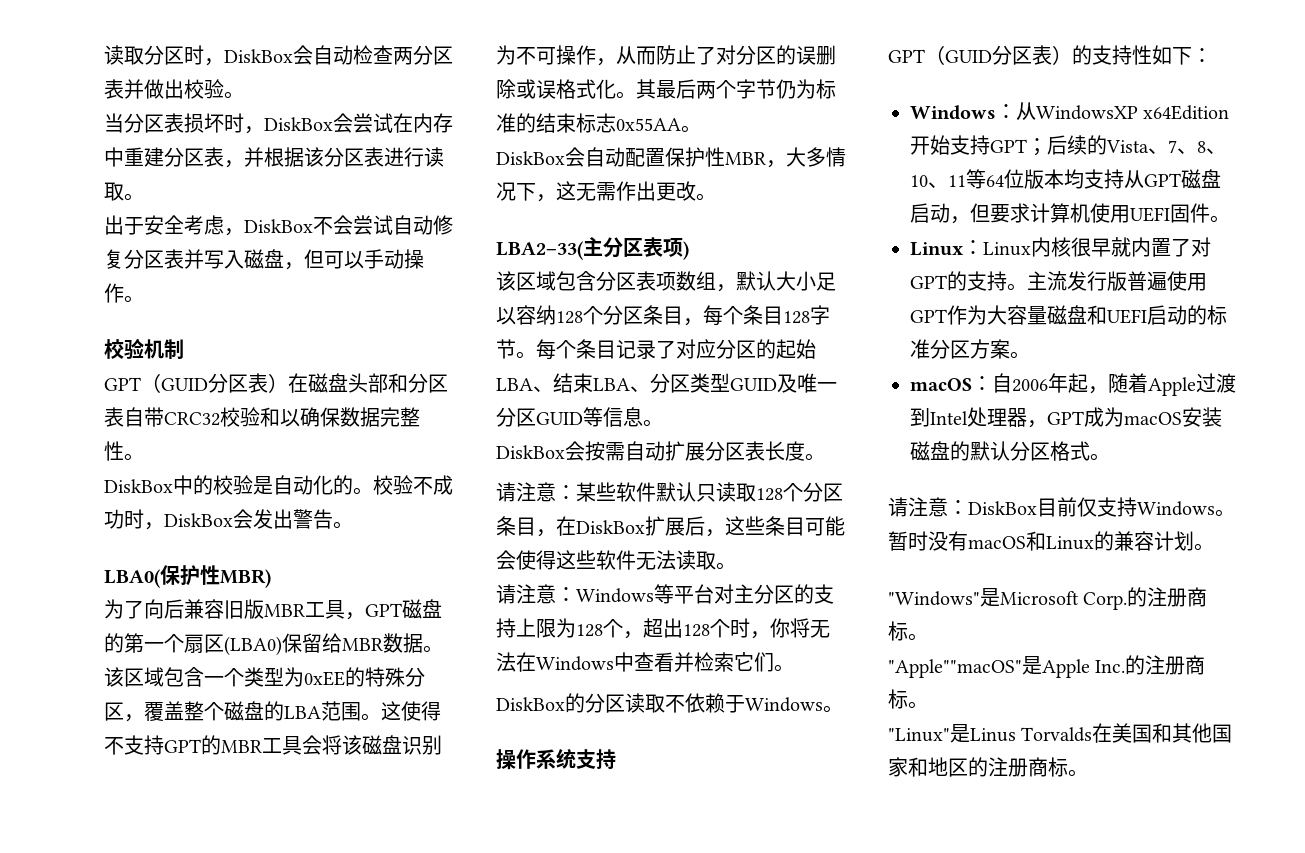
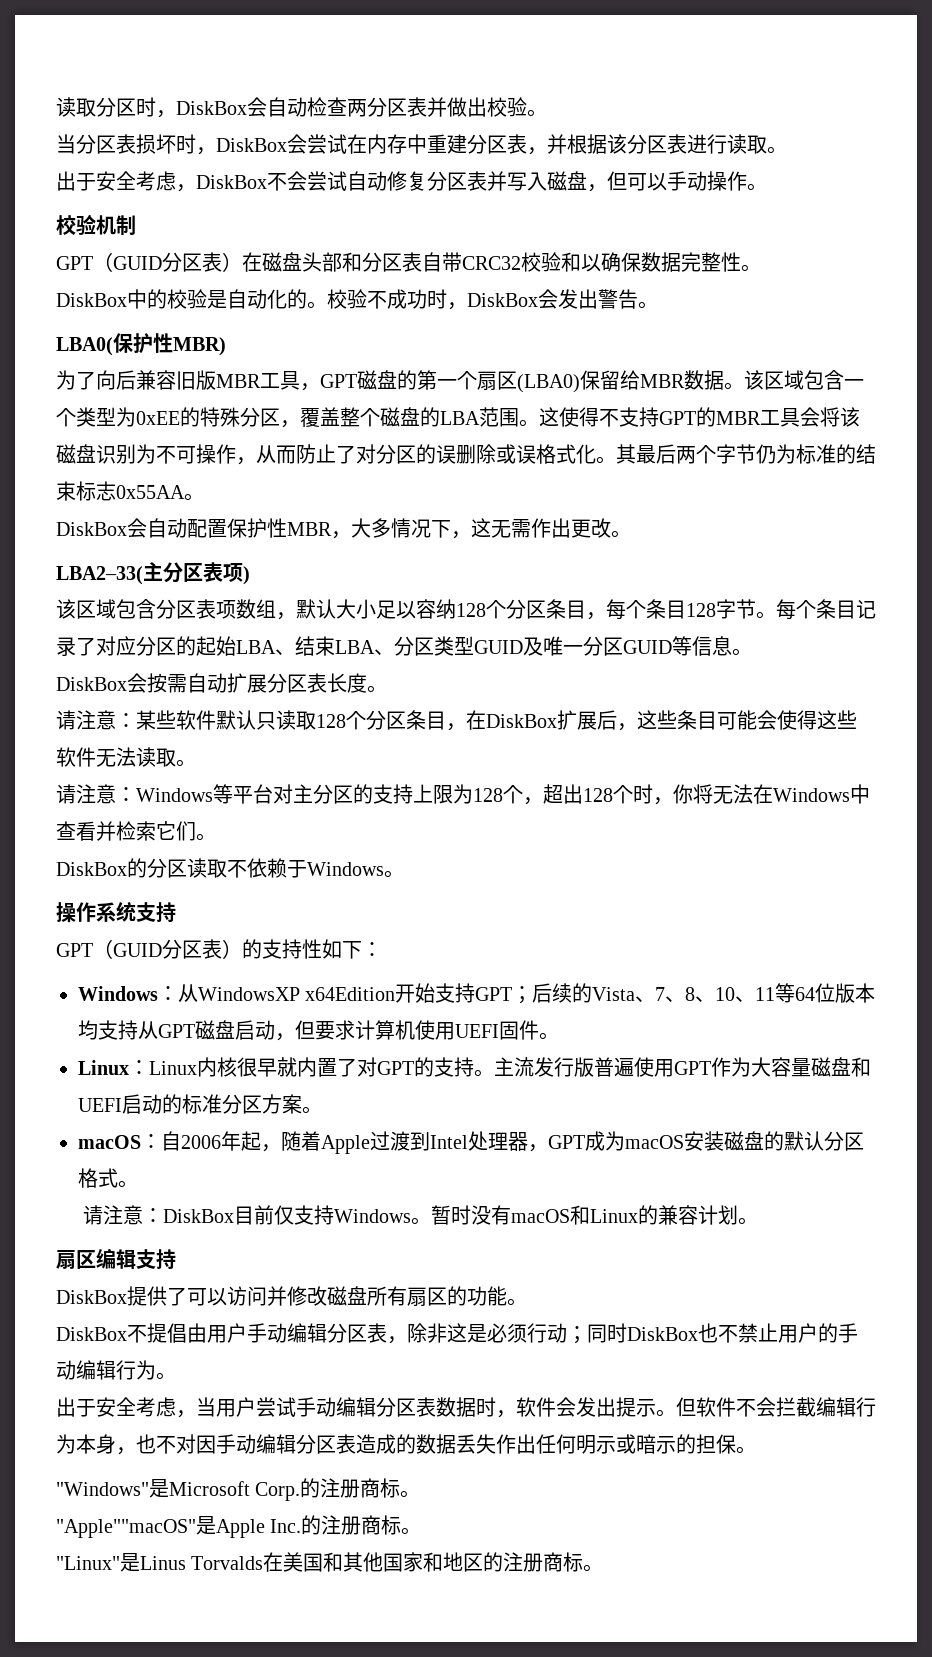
+ 扇区编辑支持
+ DiskBox提供了可以访问并修改磁盘所有扇区的功能。
+ DiskBox不提倡由用户手动编辑分区表，除非这是必须行动；同时DiskBox也不禁止用户的手动编辑行为。
+ 出于安全考虑，当用户尝试手动编辑分区表数据时，软件会发出提示。但软件不会拦截编辑行为本身，也不对因手动编辑分区表造成的数据丢失作出任何明示或暗示的担保。

